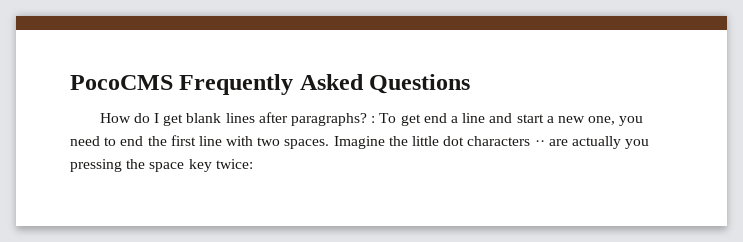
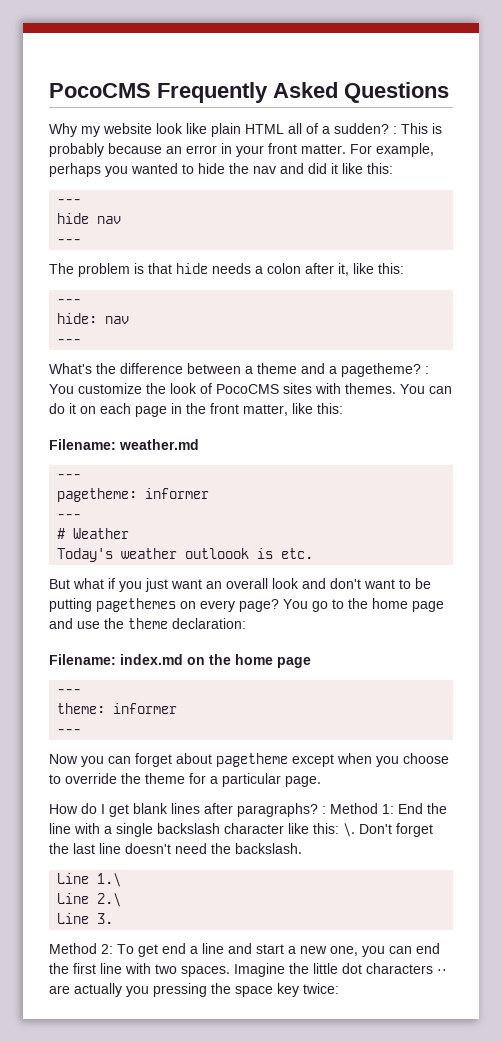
+ Why my website look like plain HTML all of a sudden? : This is probably because an error in your front matter. For example, perhaps you wanted to hide the nav and did it like this:
+ ---
+ hide nav
+ ---
+ The problem is that hide needs a colon after it, like this:
+ ---
+ hide: nav
+ ---
+ What's the difference between a theme and a pagetheme? : You customize the look of PocoCMS sites with themes. You can do it on each page in the front matter, like this:
+ Filename: weather.md
+ ---
+ pagetheme: informer
+ ---
+ # Weather
+ Today's weather outloook is etc.
+ But what if you just want an overall look and don't want to be putting pagethemes on every page? You go to the home page and use the theme declaration:
+ Filename: index.md on the home page
+ ---
+ theme: informer
+ ---
+ Now you can forget about pagetheme except when you choose to override the theme for a particular page.
- How do I get blank lines after paragraphs? : To get end a line and start a new one, you need to end the first line with two spaces.
+ How do I get blank lines after paragraphs? : Method 1: End the line with a single backslash character like this: \. Don't forget the last line doesn't need the backslash.
+ Line 1.\
+ Line 2.\
+ Line 3.
+ Method 2: To get end a line and start a new one, you can end the first line with two spaces.

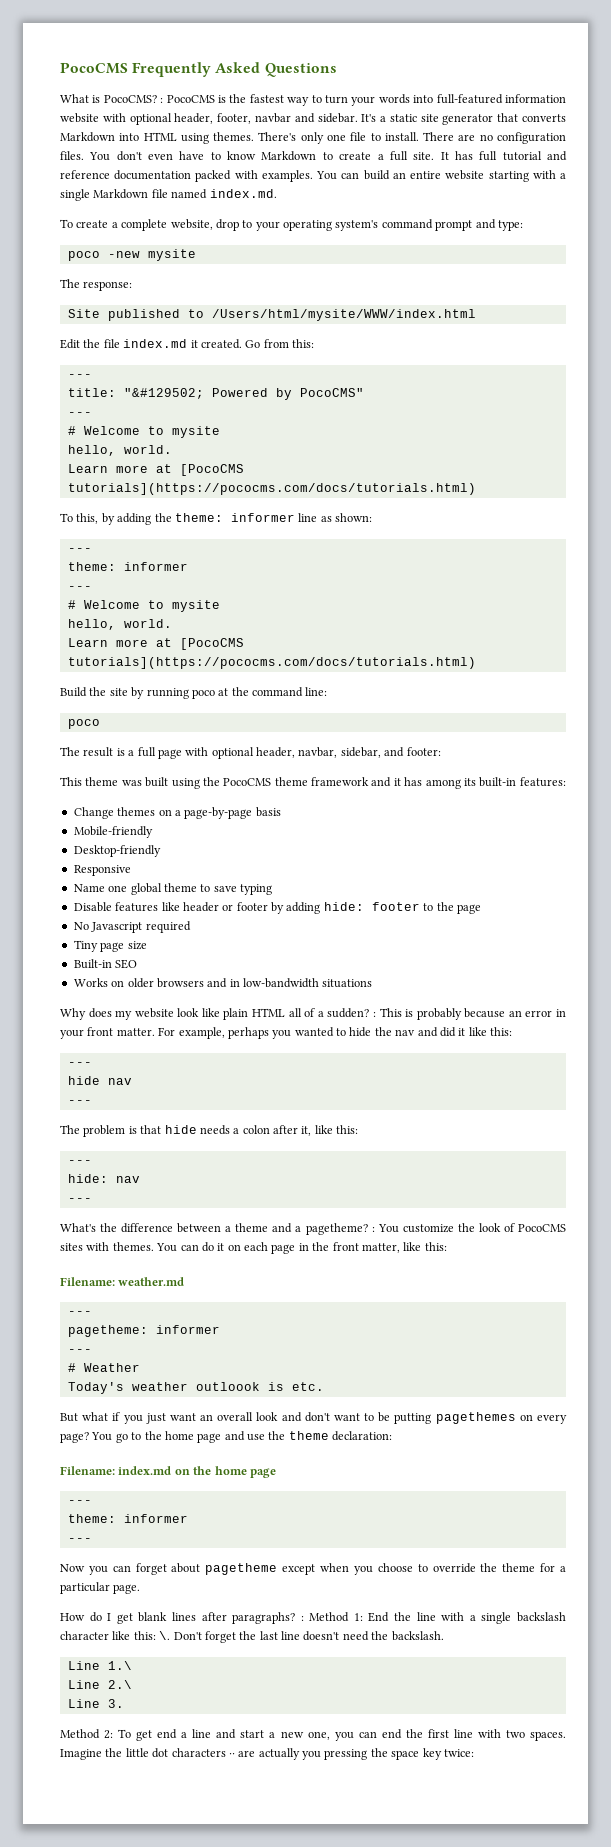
+ What is PocoCMS? : PocoCMS is the fastest way to turn your words into full-featured information website with optional header, footer, navbar and sidebar. It's a static site generator that converts Markdown into HTML using themes. There's only one file to install. There are no configuration files. You don't even have to know Markdown to create a full site. It has full tutorial and reference documentation packed with examples. You can build an entire website starting with a single Markdown file named index.md.
+ To create a complete website, drop to your operating system's command prompt and type:
+ poco -new mysite
+ The response:
+ Site published to /Users/html/mysite/WWW/index.html
+ Edit the file index.md it created. Go from this:
+ ---
+ title: "&#129502; Powered by PocoCMS"
+ ---
+ # Welcome to mysite
+ hello, world.
+ Learn more at [PocoCMS tutorials](https://pococms.com/docs/tutorials.html)
+ To this, by adding the theme: informer line as shown:
+ ---
+ theme: informer
+ ---
+ # Welcome to mysite
+ hello, world.
+ Learn more at [PocoCMS tutorials](https://pococms.com/docs/tutorials.html)
+ Build the site by running poco at the command line:
+ poco
+ The result is a full page with optional header, navbar, sidebar, and footer:
+ This theme was built using the PocoCMS theme framework and it has among its built-in features:
+ Change themes on a page-by-page basis
+ Mobile-friendly
+ Desktop-friendly
+ Responsive
+ Name one global theme to save typing
+ Disable features like header or footer by adding hide: footer to the page
+ No Javascript required
+ Tiny page size
+ Built-in SEO
+ Works on older browsers and in low-bandwidth situations
- Why my website look like plain HTML all of a sudden? : This is probably because an error in your front matter.
+ Why does my website look like plain HTML all of a sudden? : This is probably because an error in your front matter.

